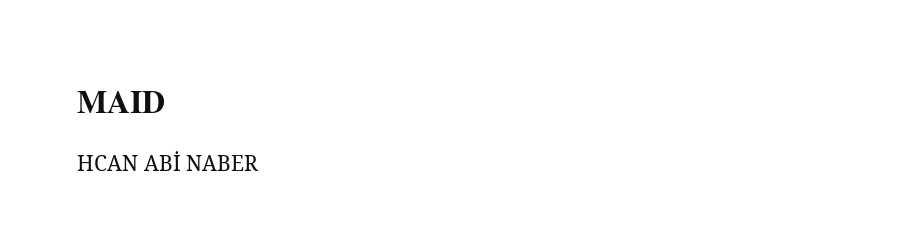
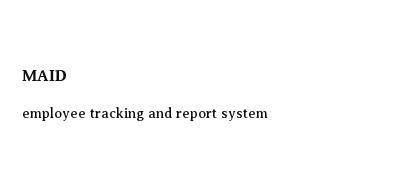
- HCAN ABİ NABER
+ employee tracking and report system

